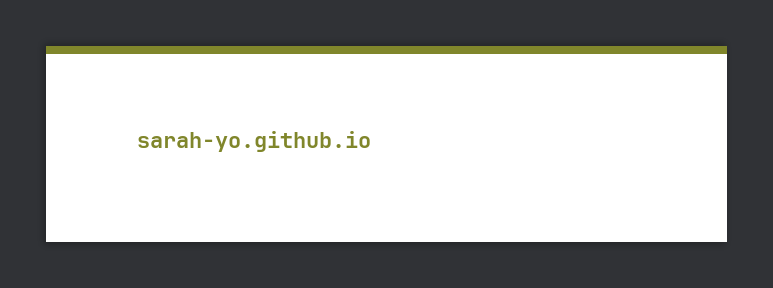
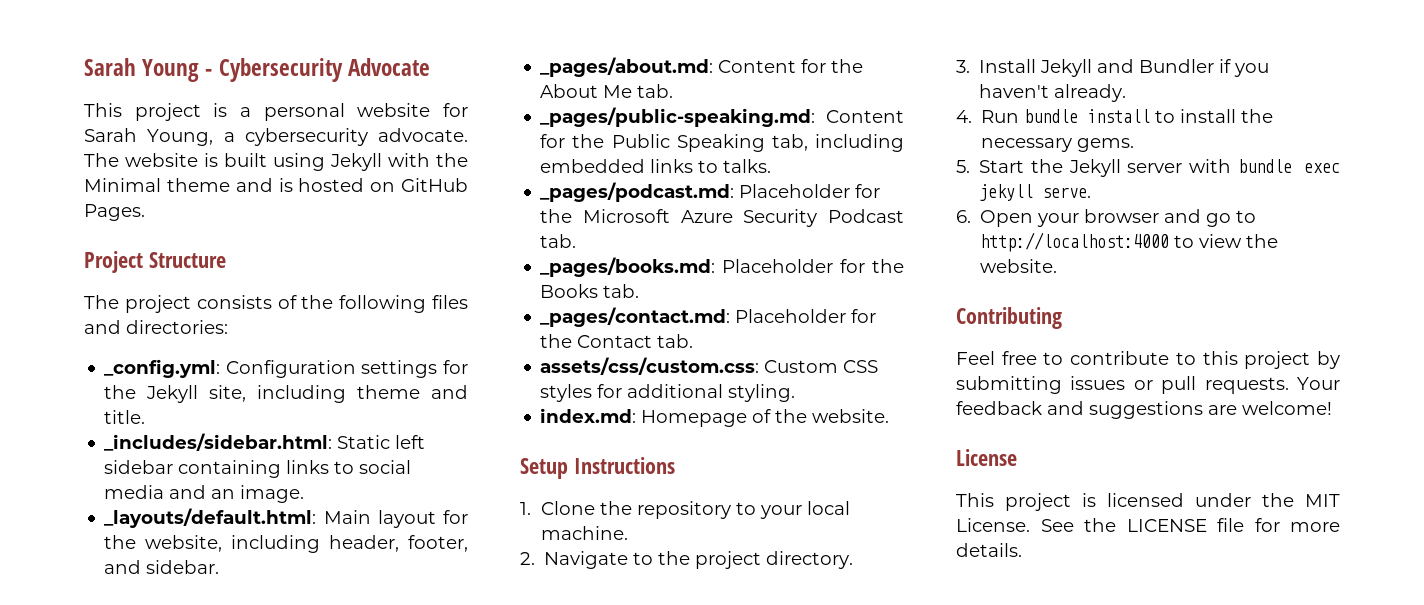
- sarah-yo.github.io
+ Sarah Young - Cybersecurity Advocate
+ This project is a personal website for Sarah Young, a cybersecurity advocate. The website is built using Jekyll with the Minimal theme and is hosted on GitHub Pages.
+ Project Structure
+ The project consists of the following files and directories:
+ _config.yml: Configuration settings for the Jekyll site, including theme and title.
+ _includes/sidebar.html: Static left sidebar containing links to social media and an image.
+ _layouts/default.html: Main layout for the website, including header, footer, and sidebar.
+ _pages/about.md: Content for the About Me tab.
+ _pages/public-speaking.md: Content for the Public Speaking tab, including embedded links to talks.
+ _pages/podcast.md: Placeholder for the Microsoft Azure Security Podcast tab.
+ _pages/books.md: Placeholder for the Books tab.
+ _pages/contact.md: Placeholder for the Contact tab.
+ assets/css/custom.css: Custom CSS styles for additional styling.
+ index.md: Homepage of the website.
+ Setup Instructions
+ 1. Clone the repository to your local machine.
+ 2. Navigate to the project directory.
+ 3. Install Jekyll and Bundler if you haven't already.
+ 4. Run bundle install to install the necessary gems.
+ 5. Start the Jekyll server with bundle exec jekyll serve.
+ 6. Open your browser and go to http://localhost:4000 to view the website.
+ Contributing
+ Feel free to contribute to this project by submitting issues or pull requests. Your feedback and suggestions are welcome!
+ License
+ This project is licensed under the MIT License. See the LICENSE file for more details.

